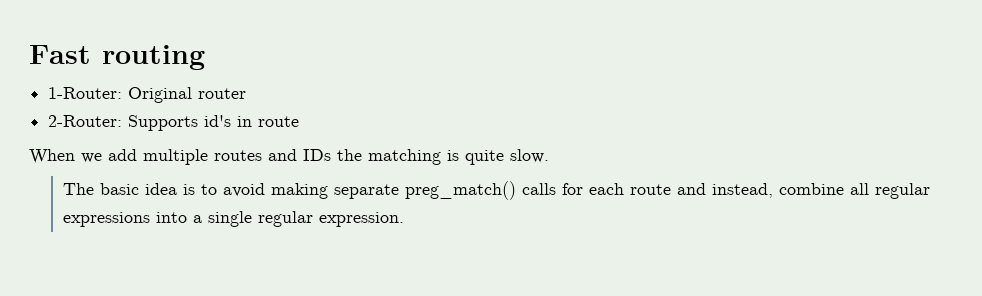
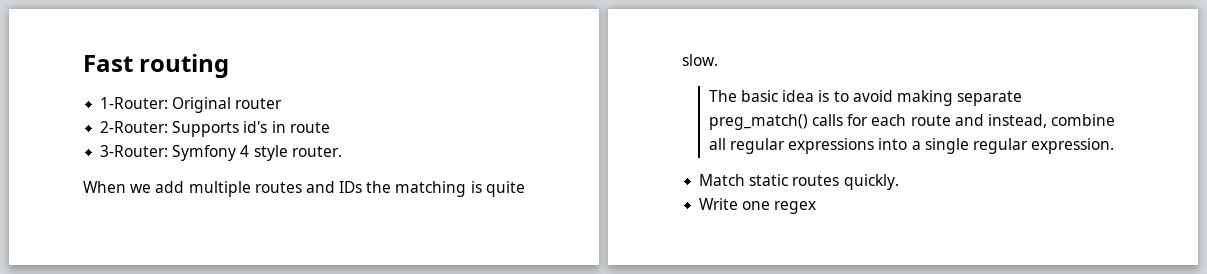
+ 3-Router: Symfony 4 style router.
+ Match static routes quickly.
+ Write one regex

